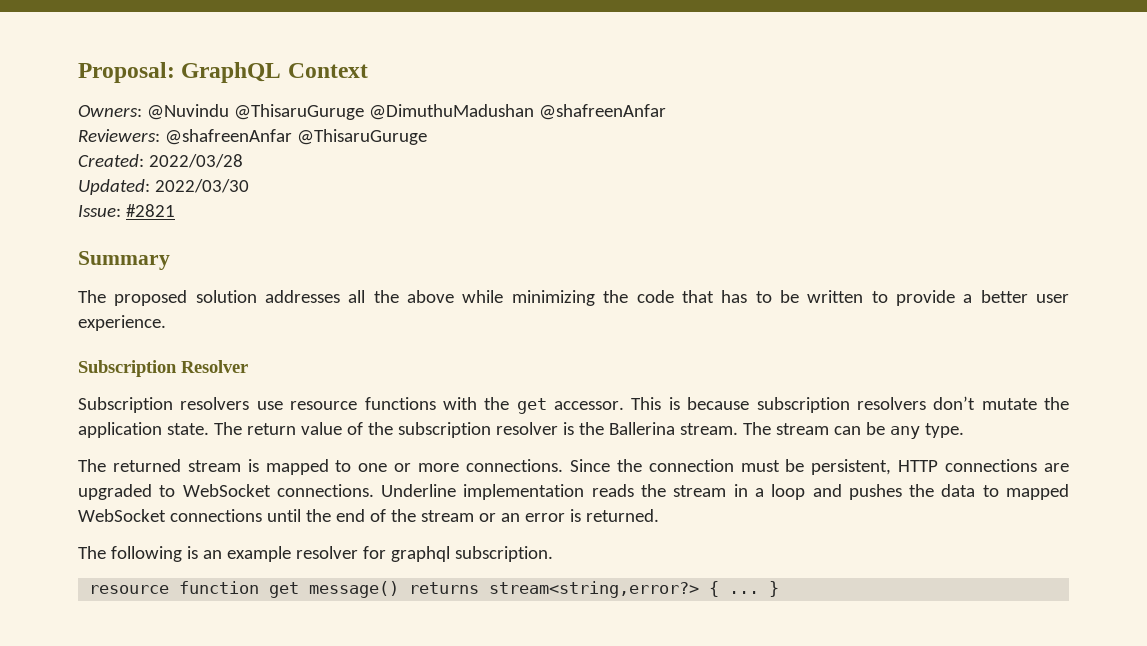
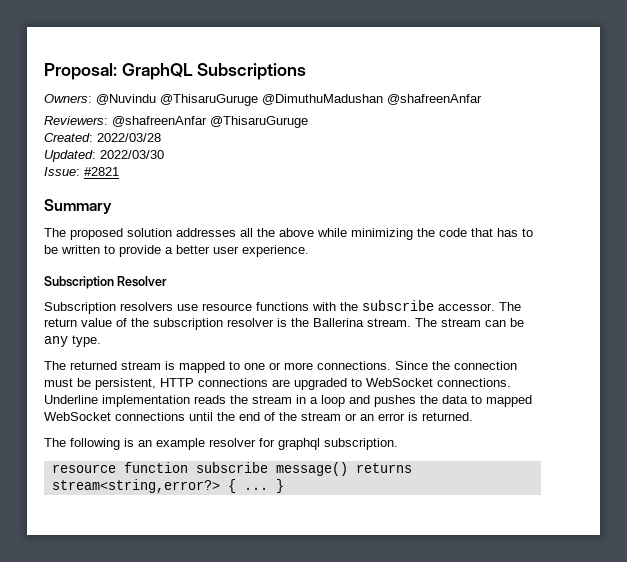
- Proposal: GraphQL Context
+ Proposal: GraphQL Subscriptions
- Subscription resolvers use resource functions with the get accessor. This is because subscription resolvers don’t mutate the application state.
+ Subscription resolvers use resource functions with the subscribe accessor.
- resource function get message() returns stream<string,error?> { ...
+ resource function subscribe message() returns stream<string,error?> { ...

